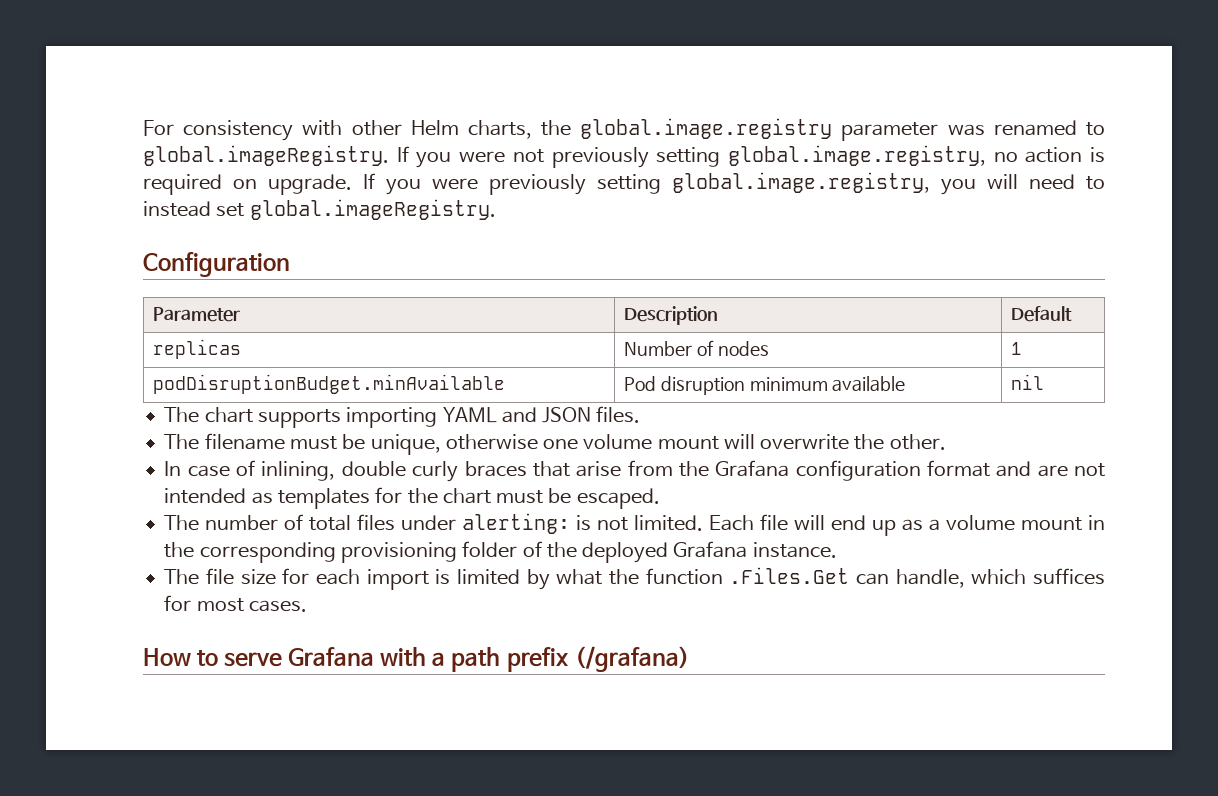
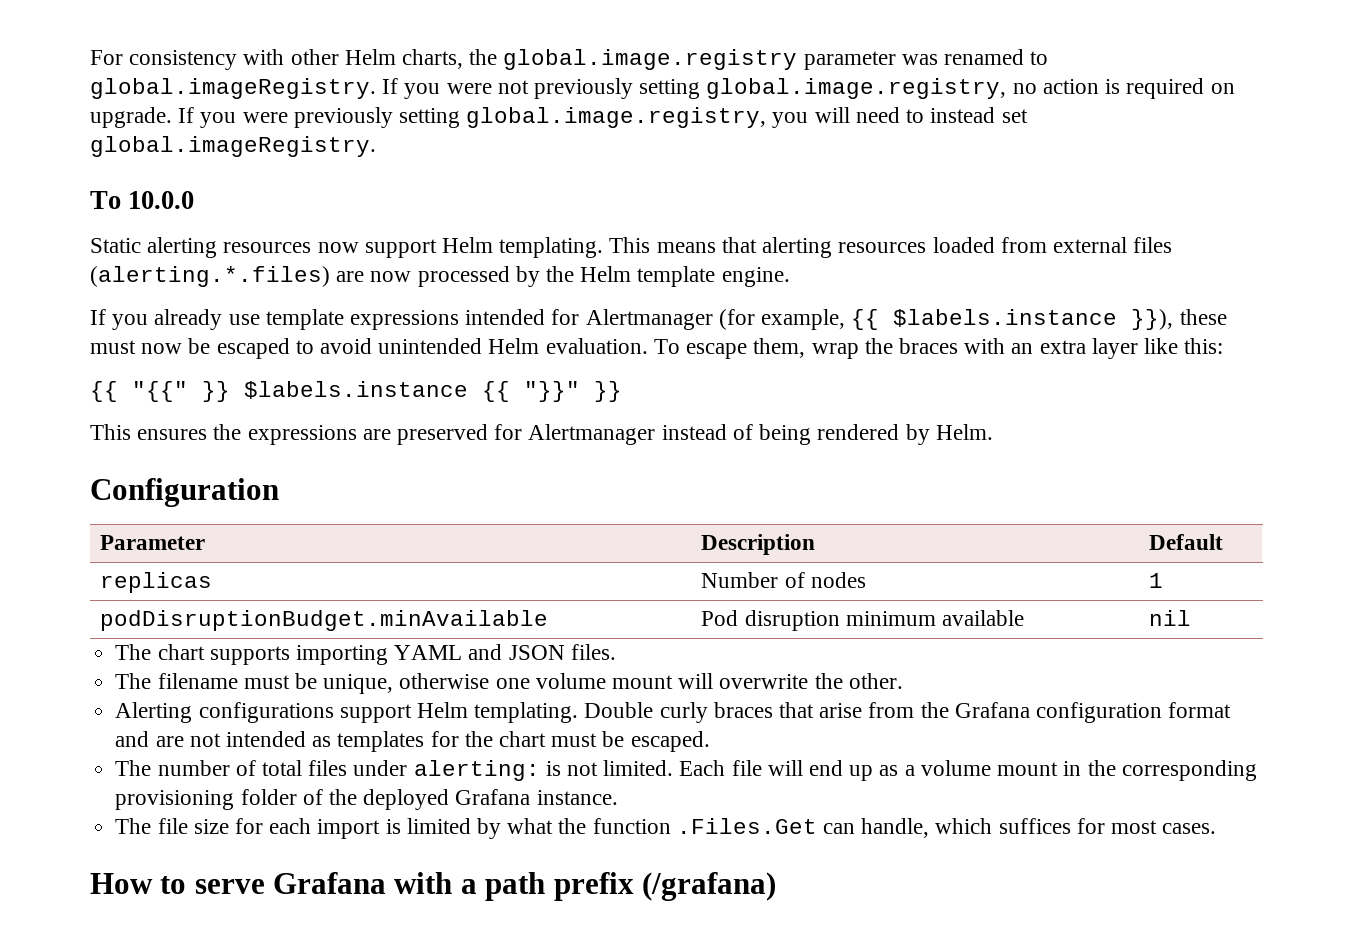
+ To 10.0.0
+ Static alerting resources now support Helm templating. This means that alerting resources loaded from external files (alerting.*.files) are now processed by the Helm template engine.
+ If you already use template expressions intended for Alertmanager (for example, {{ $labels.instance }}), these must now be escaped to avoid unintended Helm evaluation. To escape them, wrap the braces with an extra layer like this:
+ {{ "{{" }} $labels.instance {{ "}}" }}
+ This ensures the expressions are preserved for Alertmanager instead of being rendered by Helm.
- In case of inlining, double curly braces that arise from the Grafana configuration format and are not intended as templates for the chart must be escaped.
+ Alerting configurations support Helm templating. Double curly braces that arise from the Grafana configuration format and are not intended as templates for the chart must be escaped.

